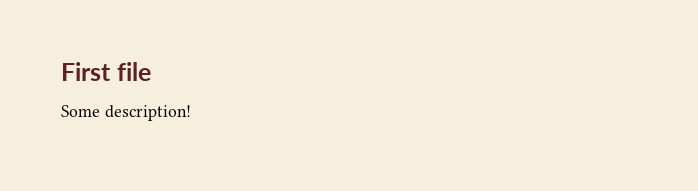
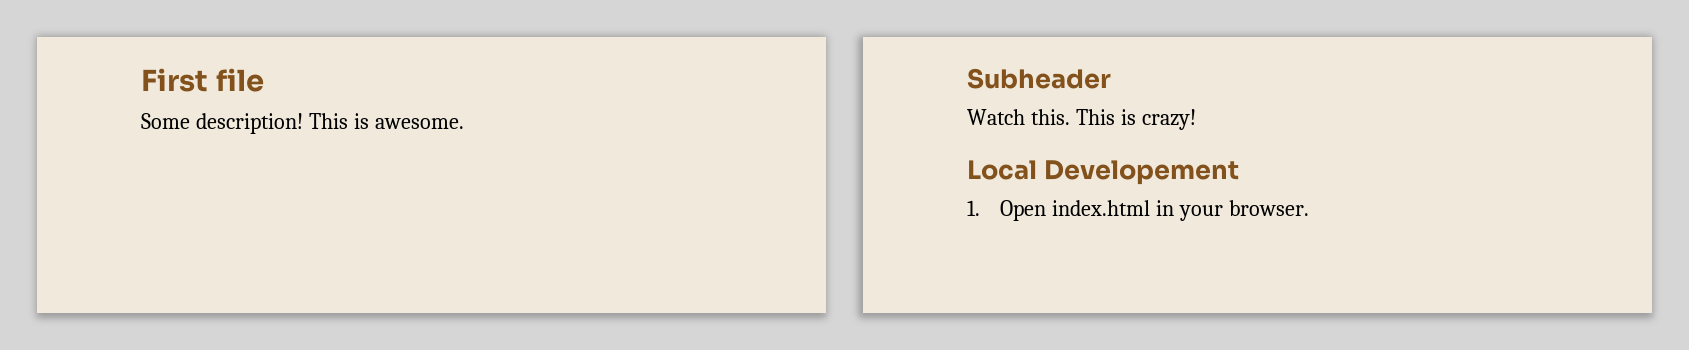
+ This is awesome.
+ Subheader
+ Watch this. This is crazy!
+ Local Developement
+ 1. Open index.html in your browser.

